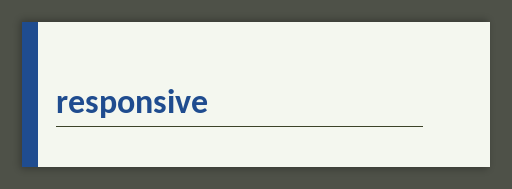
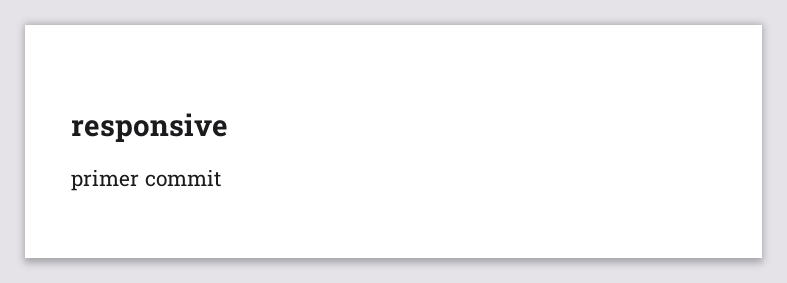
+ primer commit

